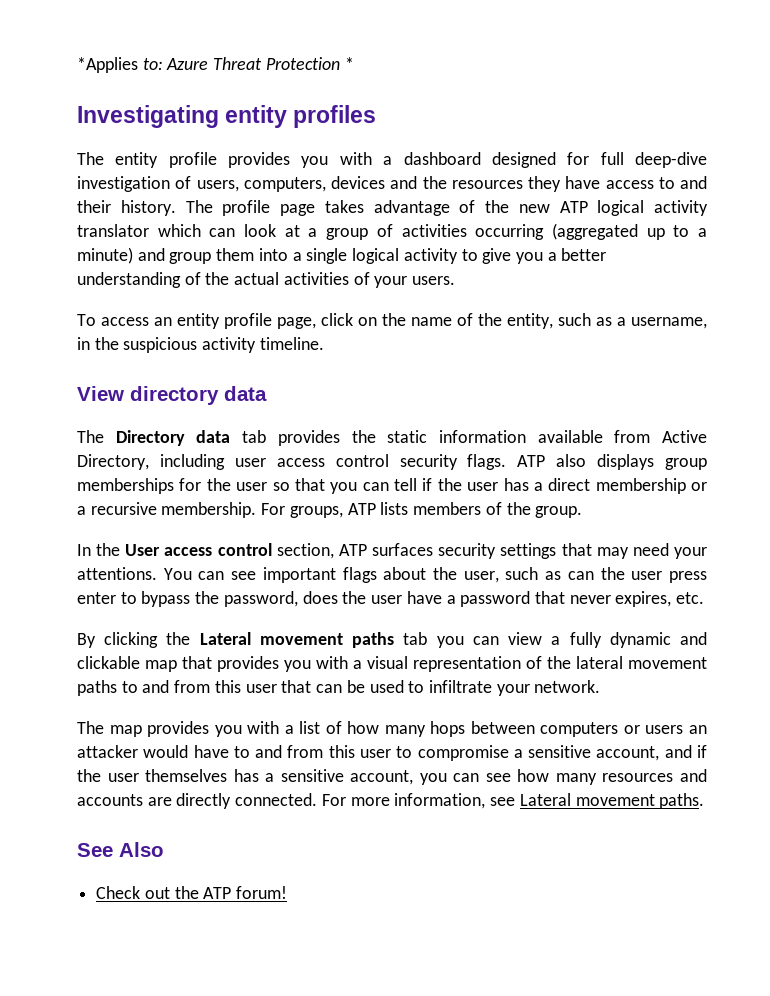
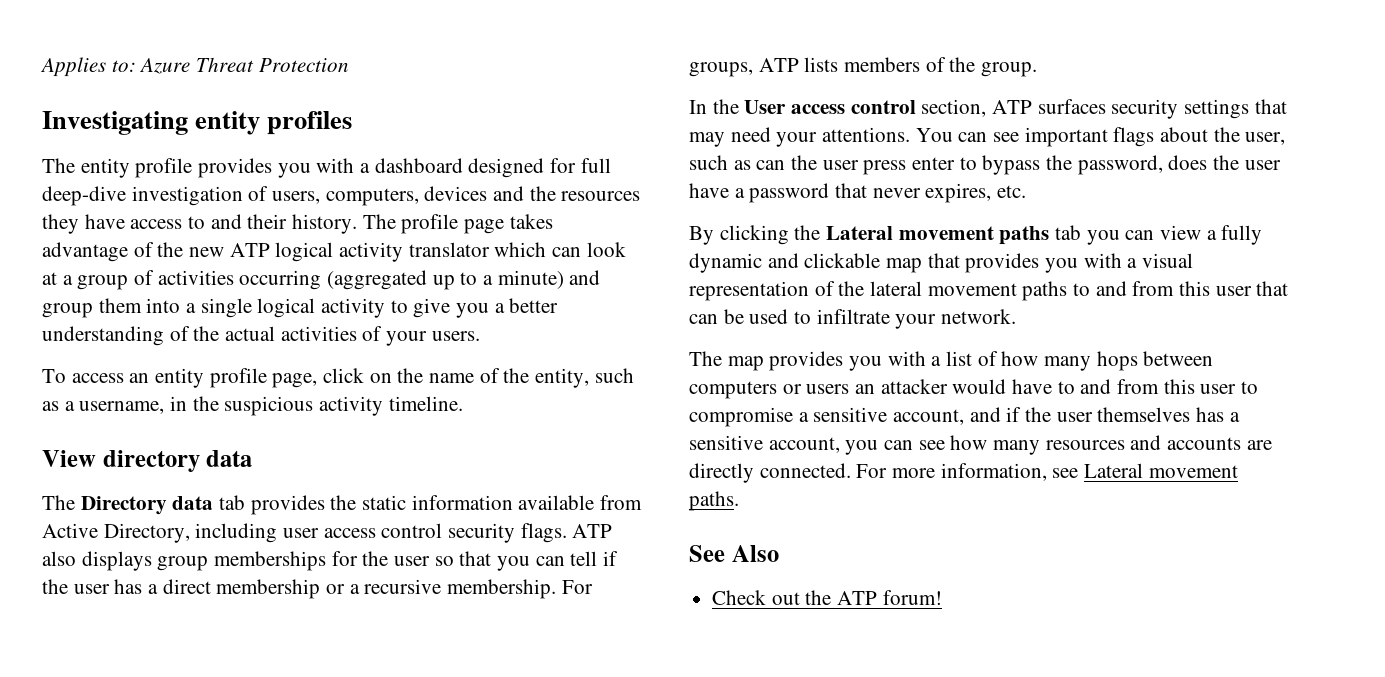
- *Applies to: Azure Threat Protection *
+ Applies to: Azure Threat Protection

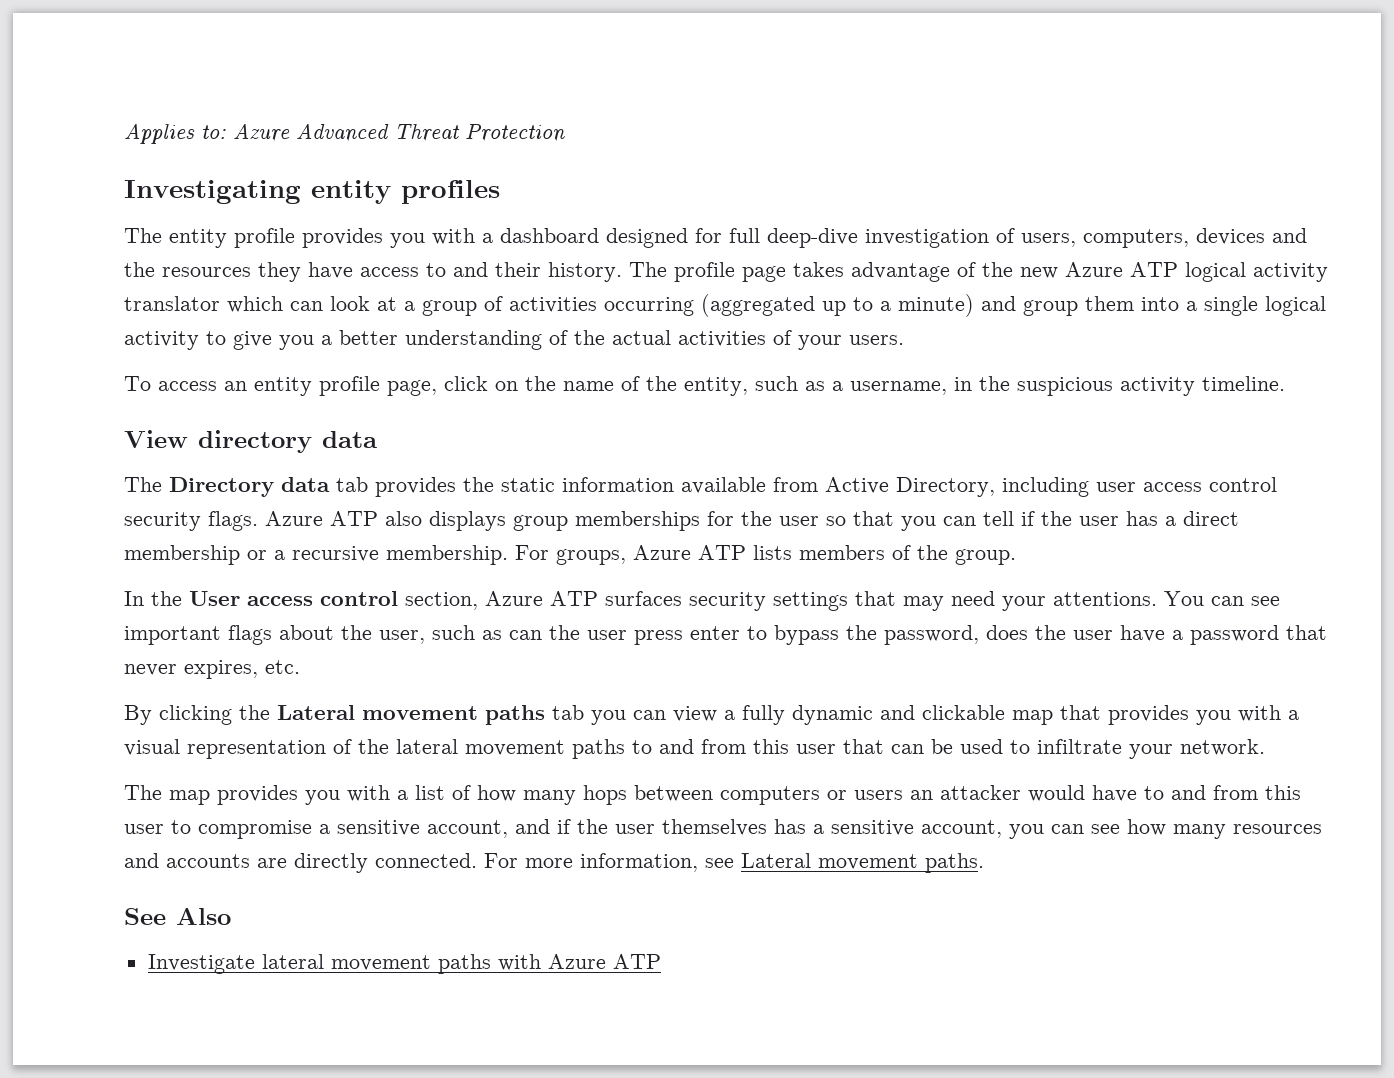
- Applies to: Azure Threat Protection
+ Applies to: Azure Advanced Threat Protection
- The profile page takes advantage of the new ATP logical activity translator which can look at a group of activities occurring (aggregated up to a minute) and group them into a single logical activity to give you a better understanding of the actual activities of your users.
+ The profile page takes advantage of the new Azure ATP logical activity translator which can look at a group of activities occurring (aggregated up to a minute) and group them into a single logical activity to give you a better understanding of the actual activities of your users.
- ATP also displays group memberships for the user so that you can tell if the user has a direct membership or a recursive membership.
+ Azure ATP also displays group memberships for the user so that you can tell if the user has a direct membership or a recursive membership.
- For groups, ATP lists members of the group.
+ For groups, Azure ATP lists members of the group.
- In the User access control section, ATP surfaces security settings that may need your attentions.
+ In the User access control section, Azure ATP surfaces security settings that may need your attentions.
- Check out the ATP forum!
+ Investigate lateral movement paths with Azure ATP

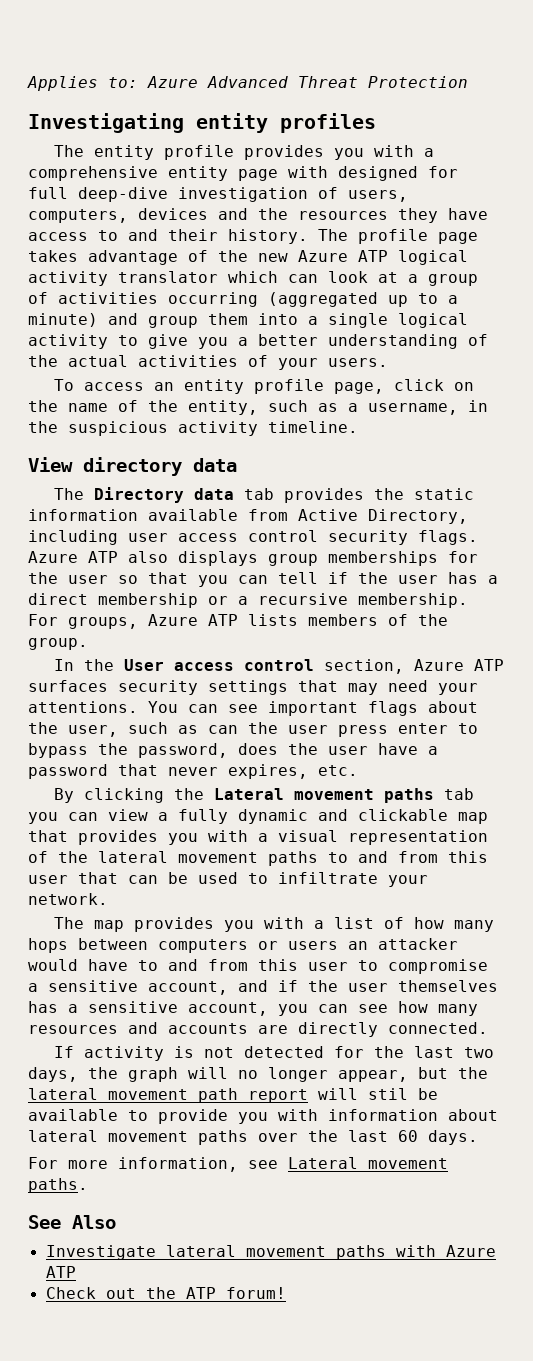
- The entity profile provides you with a dashboard designed for full deep-dive investigation of users, computers, devices and the resources they have access to and their history.
+ The entity profile provides you with a comprehensive entity page with designed for full deep-dive investigation of users, computers, devices and the resources they have access to and their history.
- The map provides you with a list of how many hops between computers or users an attacker would have to and from this user to compromise a sensitive account, and if the user themselves has a sensitive account, you can see how many resources and accounts are directly connected. For more information, see Lateral movement paths.
+ The map provides you with a list of how many hops between computers or users an attacker would have to and from this user to compromise a sensitive account, and if the user themselves has a sensitive account, you can see how many resources and accounts are directly connected.
+ If activity is not detected for the last two days, the graph will no longer appear, but the lateral movement path report will stil be available to provide you with information about lateral movement paths over the last 60 days.
+ For more information, see Lateral movement paths.
+ Check out the ATP forum!

